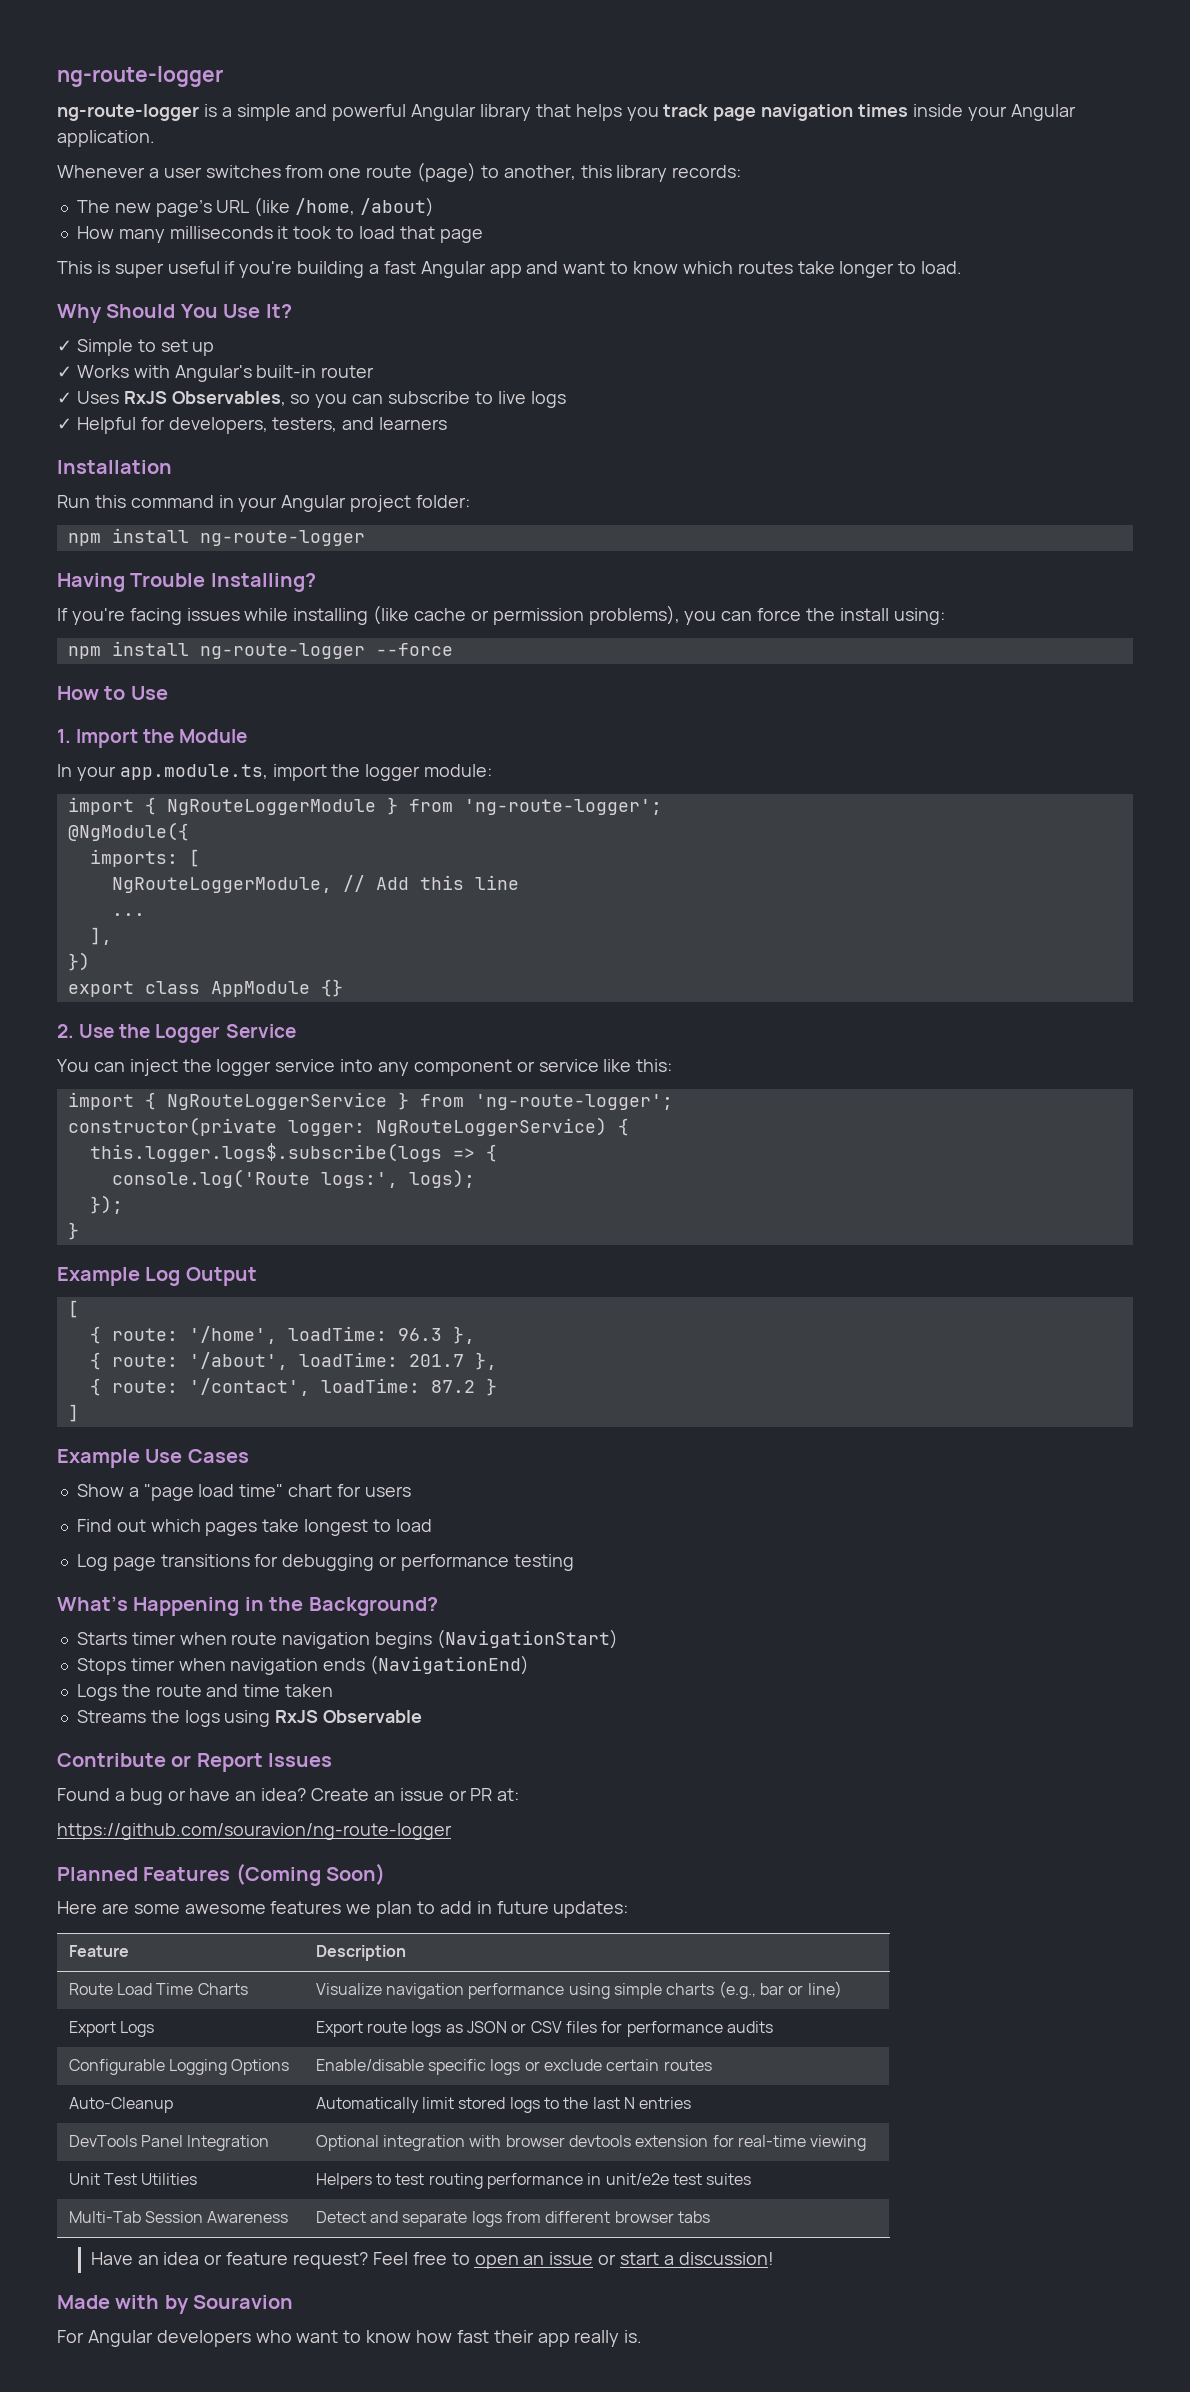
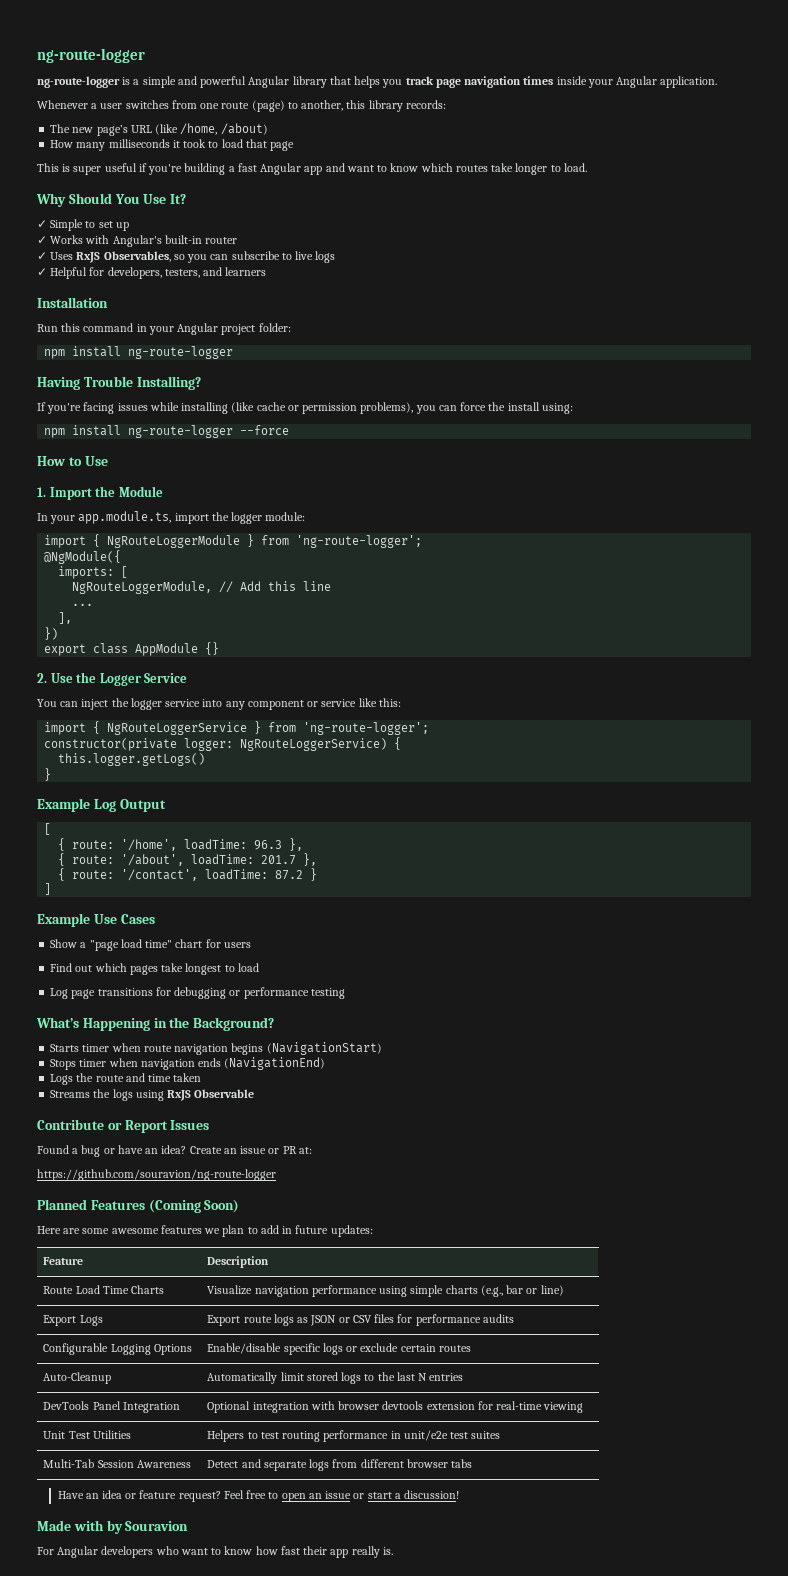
- this.logger.logs$.subscribe(logs => {
- console.log('Route logs:', logs);
- });
+ this.logger.getLogs()

